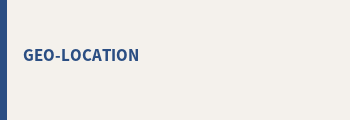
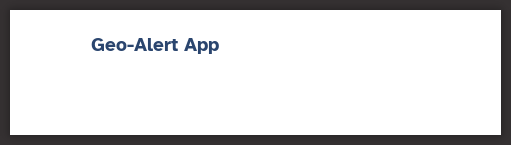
- GEO-LOCATION
+ Geo-Alert App

